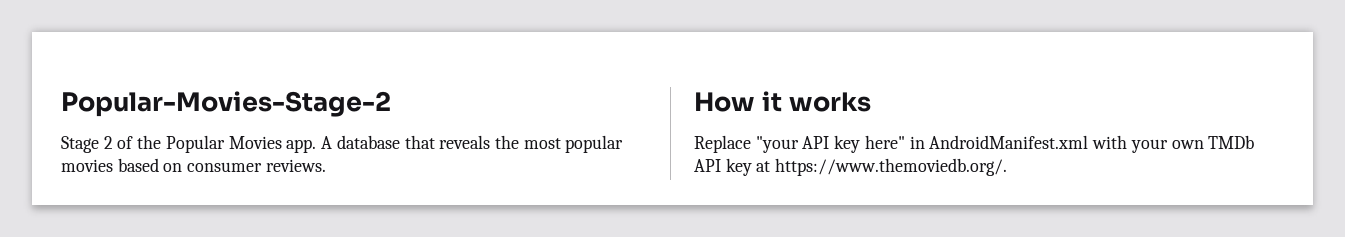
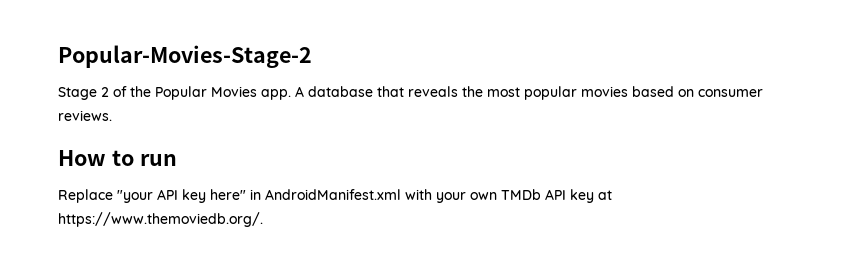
- How it works
+ How to run

